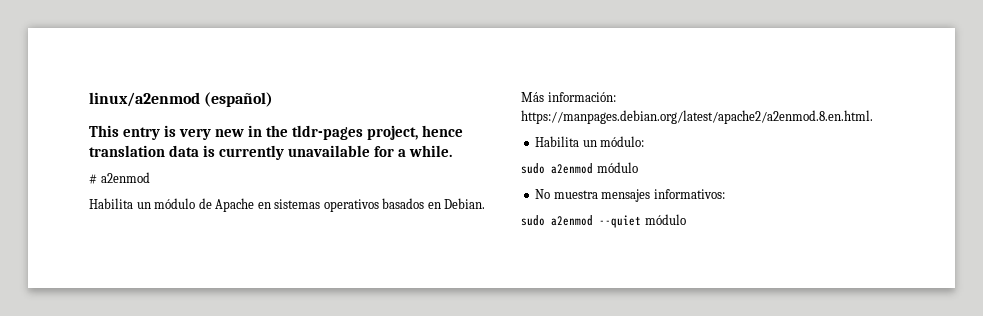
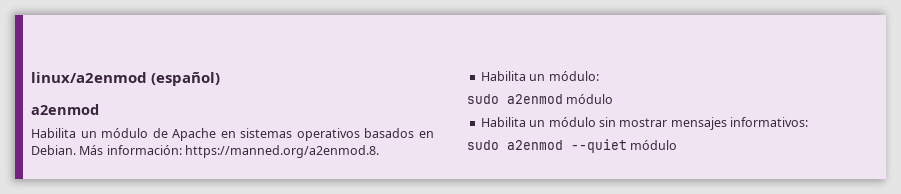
  linux/a2enmod (español)
- This entry is very new in the tldr-pages project, hence translation data is currently unavailable for a while.
- # a2enmod
+ a2enmod
- Más información: https://manpages.debian.org/latest/apache2/a2enmod.8.en.html.
+ Más información: https://manned.org/a2enmod.8.
- No muestra mensajes informativos:
+ Habilita un módulo sin mostrar mensajes informativos:

